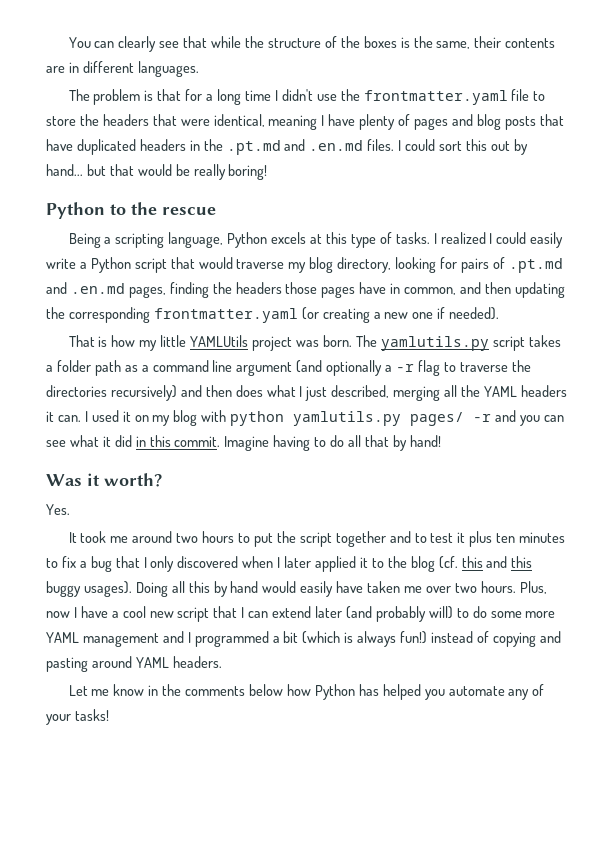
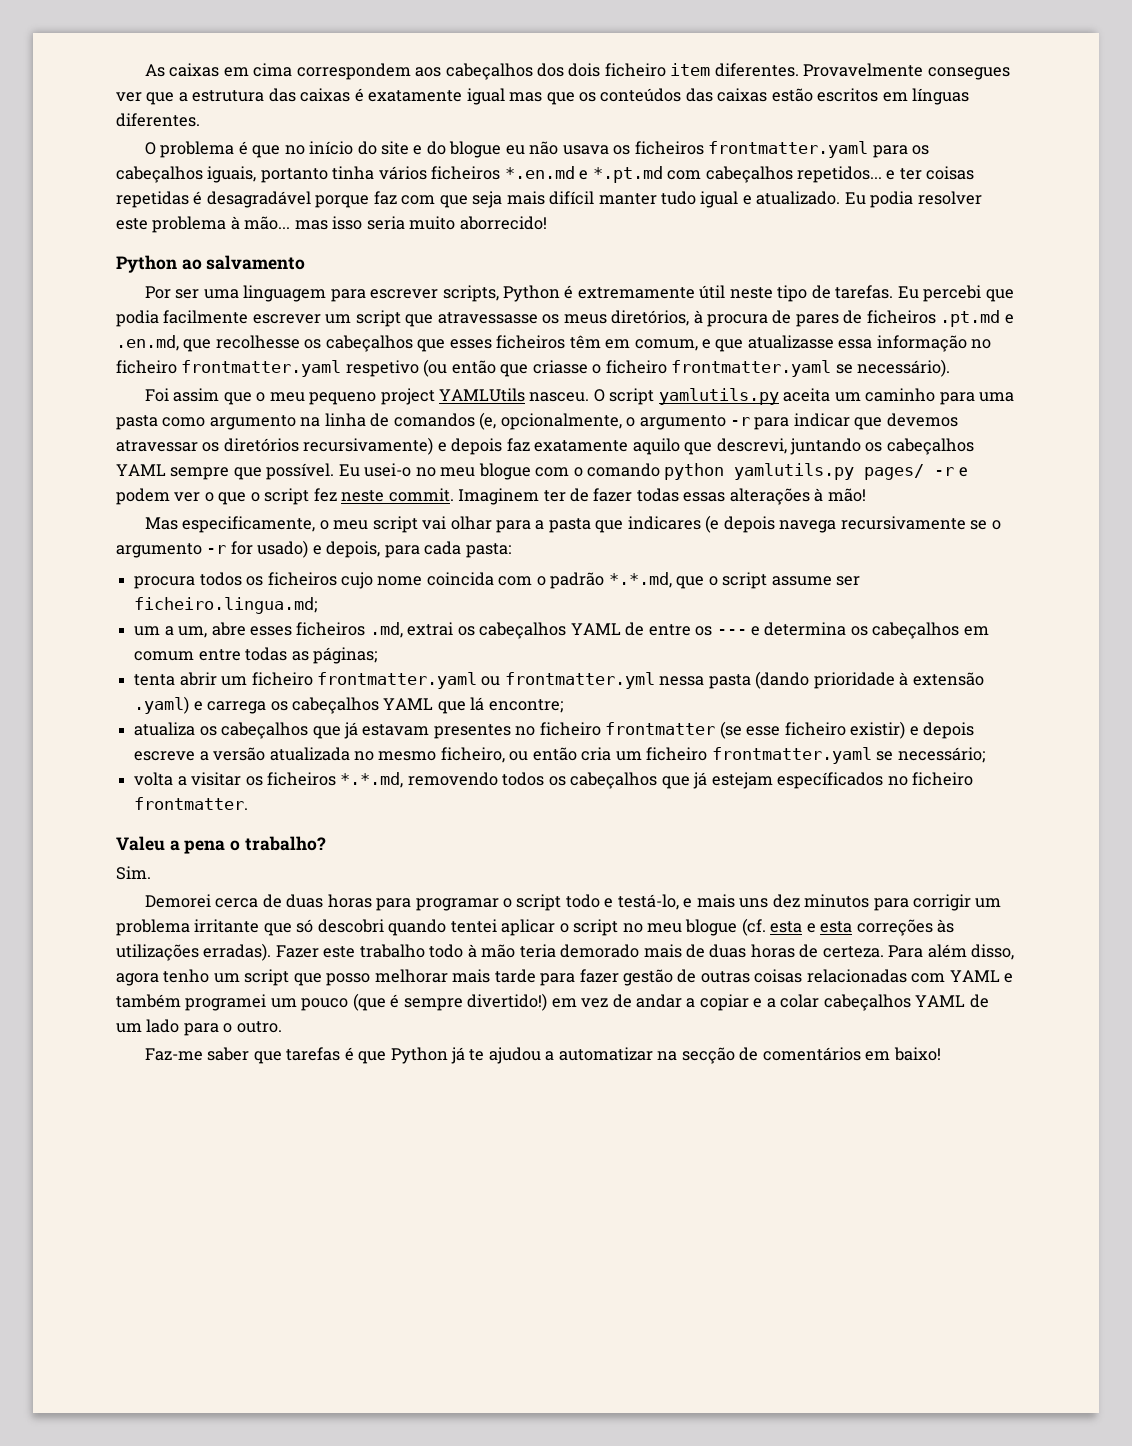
- You can clearly see that while the structure of the boxes is the same, their contents are in different languages.
- The problem is that for a long time I didn't use the frontmatter.yaml file to store the headers that were identical, meaning I have plenty of pages and blog posts that have duplicated headers in the .pt.md and .en.md files. I could sort this out by hand... but that would be really boring!
- Python to the rescue
- Being a scripting language, Python excels at this type of tasks. I realized I could easily write a Python script that would traverse my blog directory, looking for pairs of .pt.md and .en.md pages, finding the headers those pages have in common, and then updating the corresponding frontmatter.yaml (or creating a new one if needed).
- That is how my little YAMLUtils project was born. The yamlutils.py script takes a folder path as a command line argument (and optionally a -r flag to traverse the directories recursively) and then does what I just described, merging all the YAML headers it can. I used it on my blog with python yamlutils.py pages/ -r and you can see what it did in this commit. Imagine having to do all that by hand!
- Was it worth?
- Yes.
- It took me around two hours to put the script together and to test it plus ten minutes to fix a bug that I only discovered when I later applied it to the blog (cf. this and this buggy usages). Doing all this by hand would easily have taken me over two hours. Plus, now I have a cool new script that I can extend later (and probably will) to do some more YAML management and I programmed a bit (which is always fun!) instead of copying and pasting around YAML headers.
- Let me know in the comments below how Python has helped you automate any of your tasks!
+ As caixas em cima correspondem aos cabeçalhos dos dois ficheiro item diferentes. Provavelmente consegues ver que a estrutura das caixas é exatamente igual mas que os conteúdos das caixas estão escritos em línguas diferentes.
+ O problema é que no início do site e do blogue eu não usava os ficheiros frontmatter.yaml para os cabeçalhos iguais, portanto tinha vários ficheiros *.en.md e *.pt.md com cabeçalhos repetidos... e ter coisas repetidas é desagradável porque faz com que seja mais difícil manter tudo igual e atualizado. Eu podia resolver este problema à mão... mas isso seria muito aborrecido!
+ Python ao salvamento
+ Por ser uma linguagem para escrever scripts, Python é extremamente útil neste tipo de tarefas. Eu percebi que podia facilmente escrever um script que atravessasse os meus diretórios, à procura de pares de ficheiros .pt.md e .en.md, que recolhesse os cabeçalhos que esses ficheiros têm em comum, e que atualizasse essa informação no ficheiro frontmatter.yaml respetivo (ou então que criasse o ficheiro frontmatter.yaml se necessário).
+ Foi assim que o meu pequeno project YAMLUtils nasceu. O script yamlutils.py aceita um caminho para uma pasta como argumento na linha de comandos (e, opcionalmente, o argumento -r para indicar que devemos atravessar os diretórios recursivamente) e depois faz exatamente aquilo que descrevi, juntando os cabeçalhos YAML sempre que possível. Eu usei-o no meu blogue com o comando python yamlutils.py pages/ -r e podem ver o que o script fez neste commit. Imaginem ter de fazer todas essas alterações à mão!
+ Mas especificamente, o meu script vai olhar para a pasta que indicares (e depois navega recursivamente se o argumento -r for usado) e depois, para cada pasta:
+ procura todos os ficheiros cujo nome coincida com o padrão *.*.md, que o script assume ser ficheiro.lingua.md;
+ um a um, abre esses ficheiros .md, extrai os cabeçalhos YAML de entre os --- e determina os cabeçalhos em comum entre todas as páginas;
+ tenta abrir um ficheiro frontmatter.yaml ou frontmatter.yml nessa pasta (dando prioridade à extensão .yaml) e carrega os cabeçalhos YAML que lá encontre;
+ atualiza os cabeçalhos que já estavam presentes no ficheiro frontmatter (se esse ficheiro existir) e depois escreve a versão atualizada no mesmo ficheiro, ou então cria um ficheiro frontmatter.yaml se necessário;
+ volta a visitar os ficheiros *.*.md, removendo todos os cabeçalhos que já estejam específicados no ficheiro frontmatter.
+ Valeu a pena o trabalho?
+ Sim.
+ Demorei cerca de duas horas para programar o script todo e testá-lo, e mais uns dez minutos para corrigir um problema irritante que só descobri quando tentei aplicar o script no meu blogue (cf. esta e esta correções às utilizações erradas). Fazer este trabalho todo à mão teria demorado mais de duas horas de certeza. Para além disso, agora tenho um script que posso melhorar mais tarde para fazer gestão de outras coisas relacionadas com YAML e também programei um pouco (que é sempre divertido!) em vez de andar a copiar e a colar cabeçalhos YAML de um lado para o outro.
+ Faz-me saber que tarefas é que Python já te ajudou a automatizar na secção de comentários em baixo!

